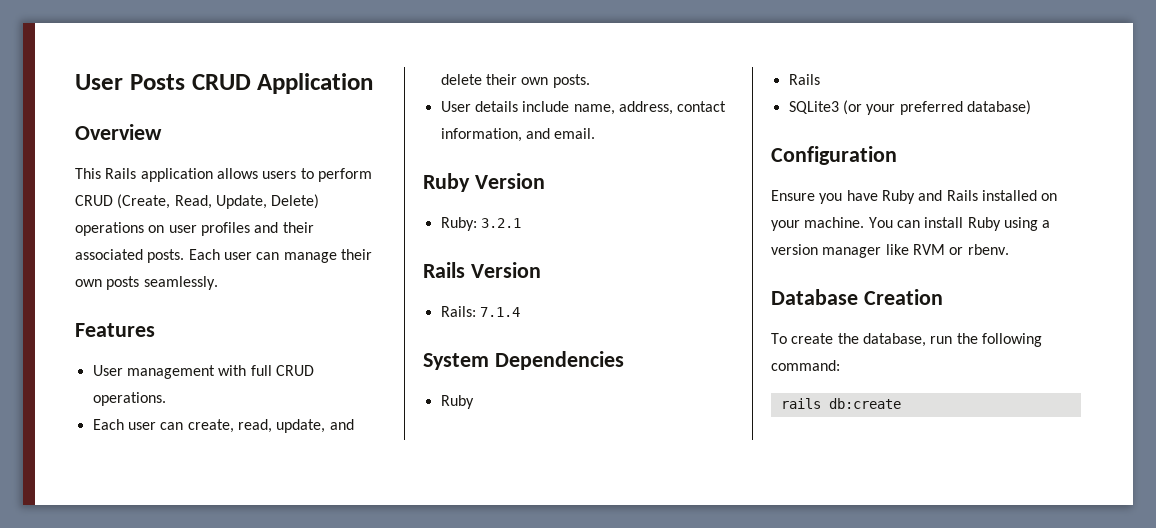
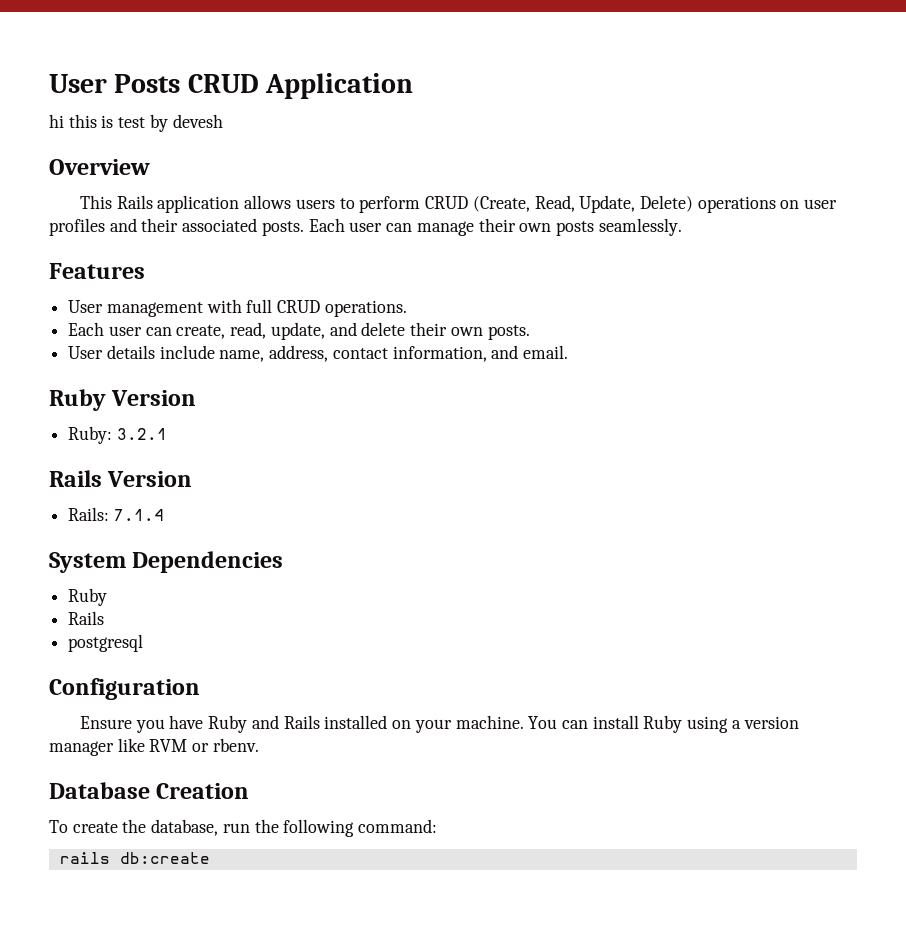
+ hi this is test by devesh
- SQLite3 (or your preferred database)
+ postgresql

